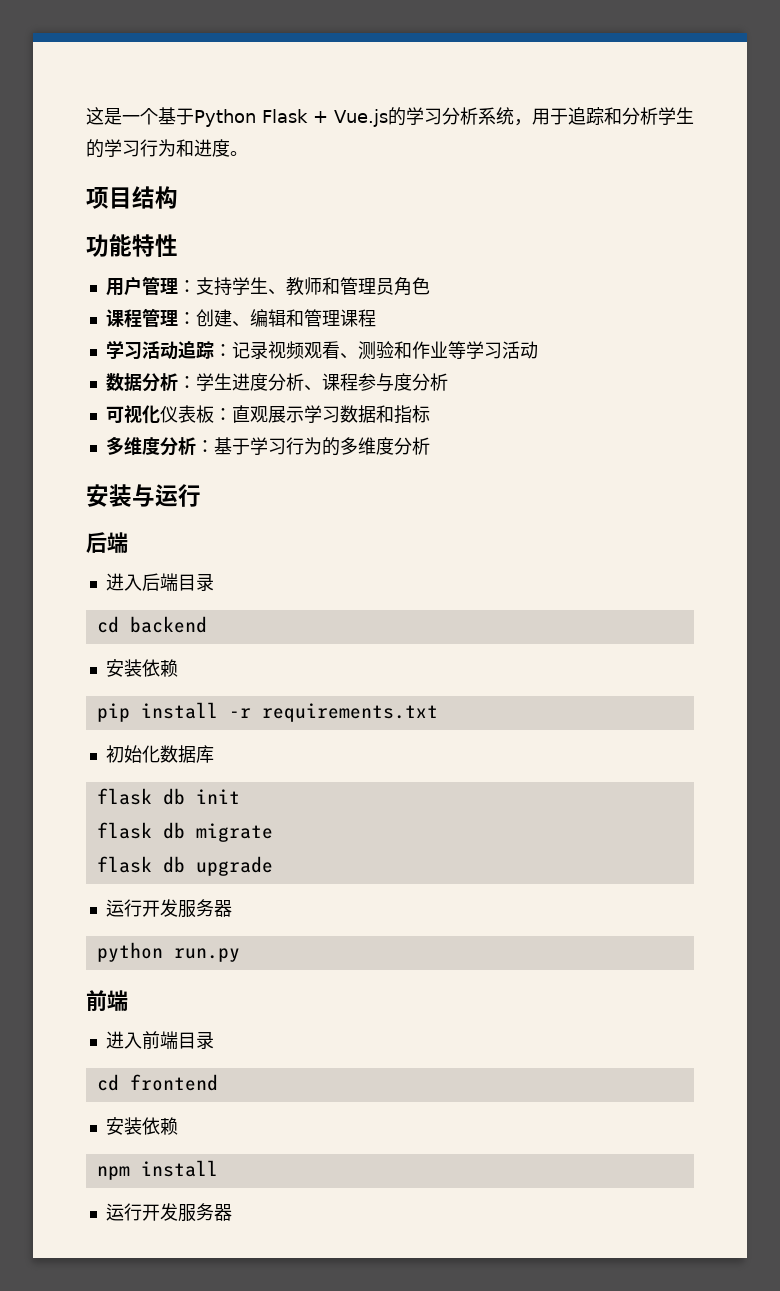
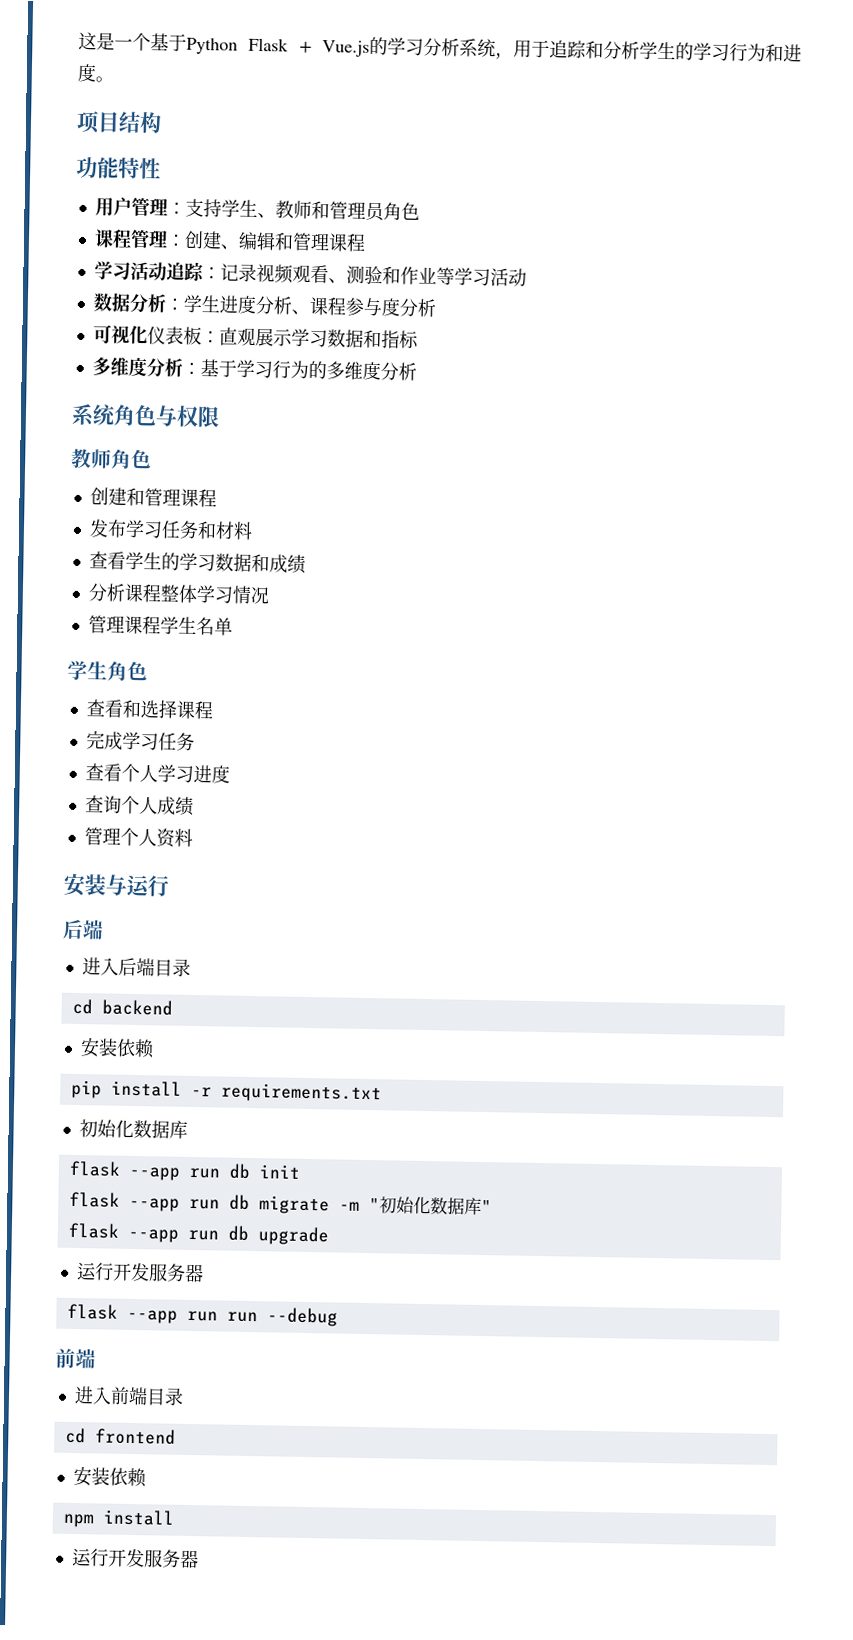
+ 系统角色与权限
+ 教师角色
+ 创建和管理课程
+ 发布学习任务和材料
+ 查看学生的学习数据和成绩
+ 分析课程整体学习情况
+ 管理课程学生名单
+ 学生角色
+ 查看和选择课程
+ 完成学习任务
+ 查看个人学习进度
+ 查询个人成绩
+ 管理个人资料
- flask db init
+ flask --app run db init
- flask db migrate
- flask db upgrade
+ flask --app run db migrate -m "初始化数据库"
+ flask --app run db upgrade
- python run.py
+ flask --app run run --debug

